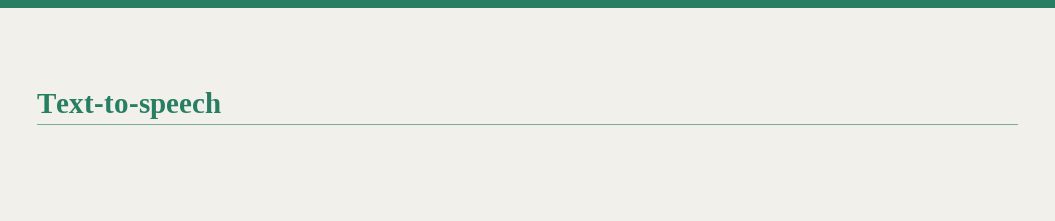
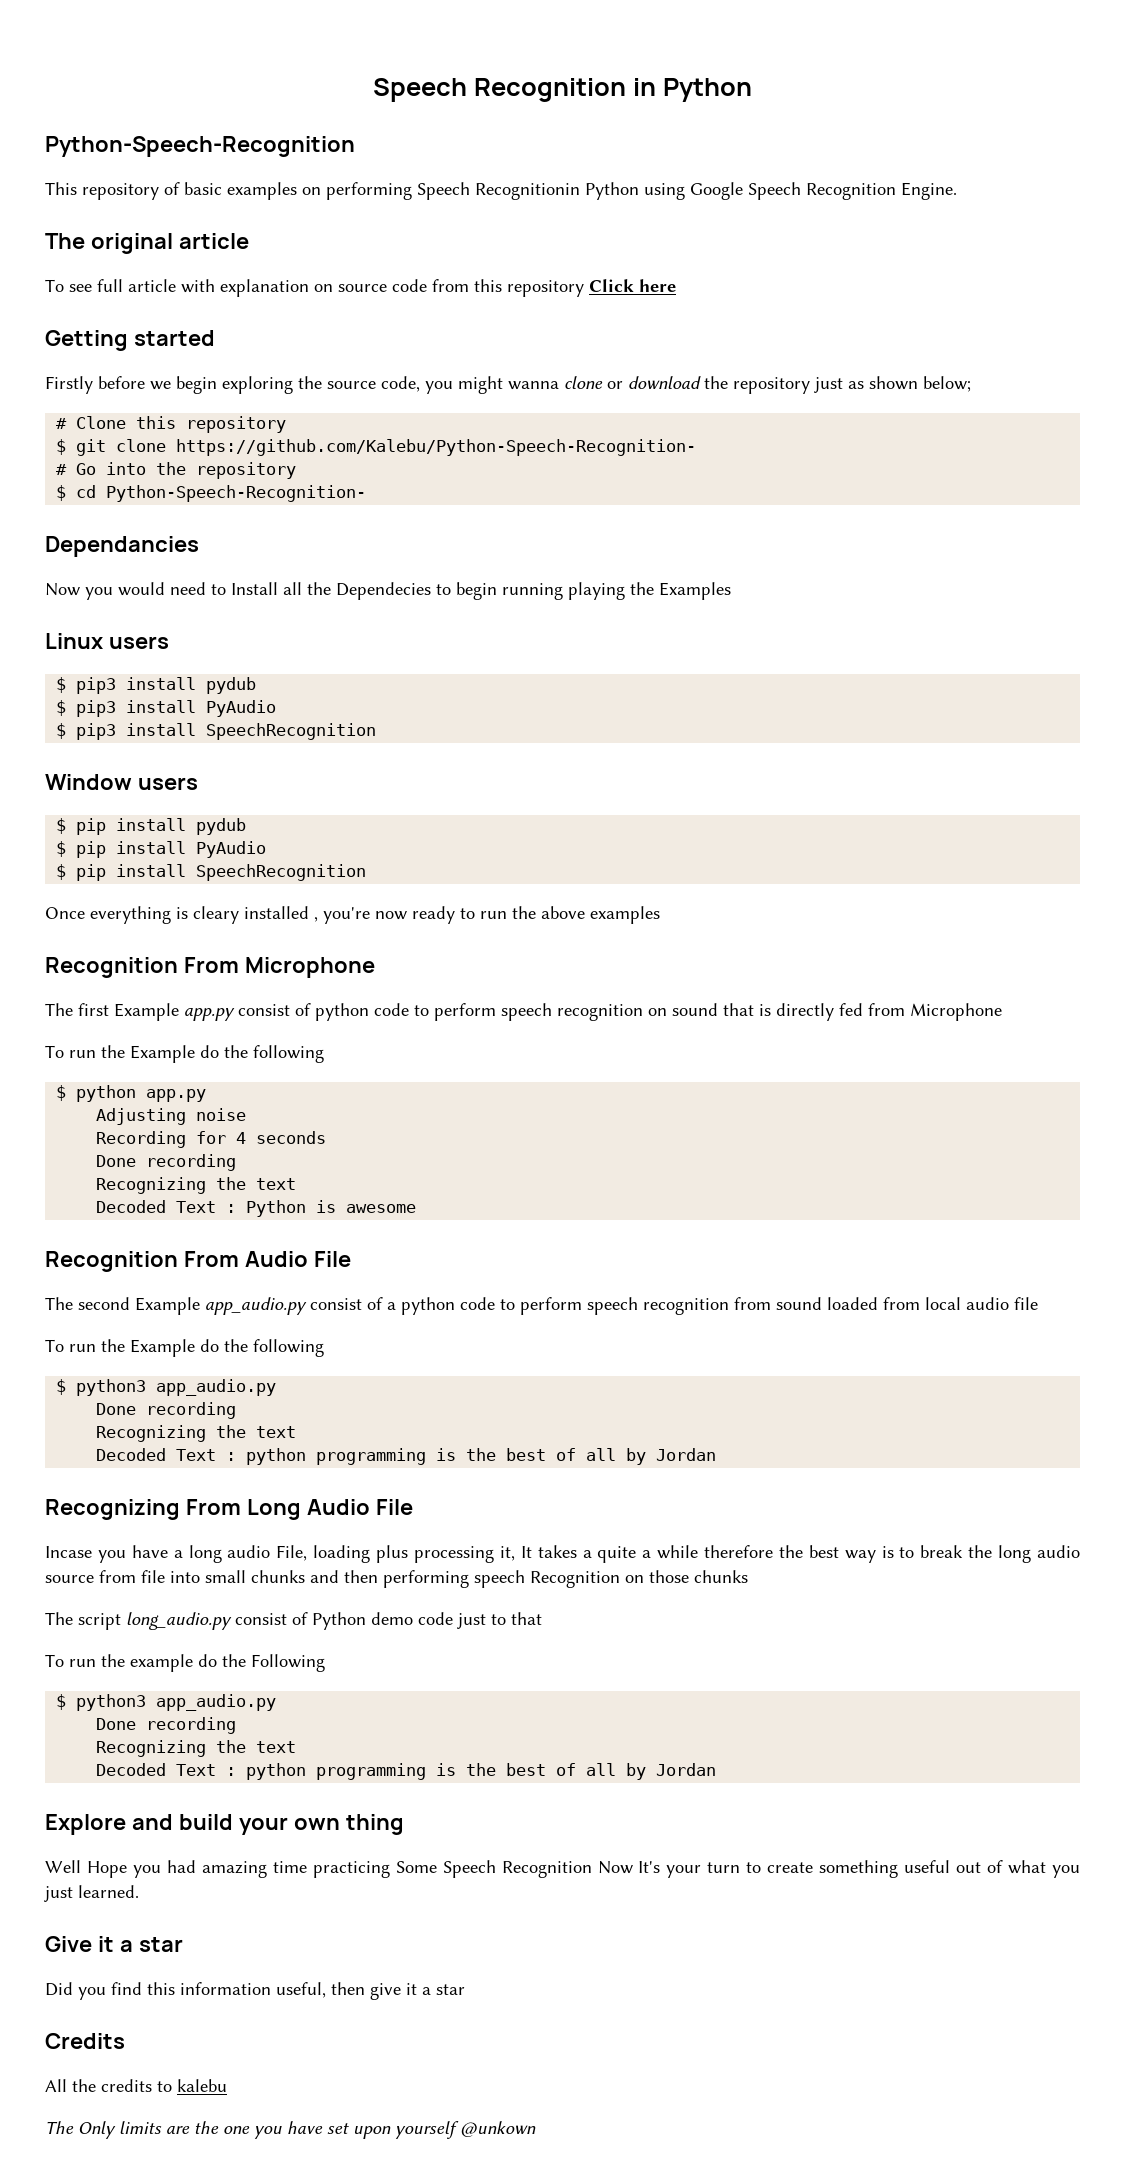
- Text-to-speech
+ Speech Recognition in Python
+ Python-Speech-Recognition
+ This repository of basic examples on performing Speech Recognitionin Python using Google Speech Recognition Engine.
+ The original article
+ To see full article with explanation on source code from this repository Click here
+ Getting started
+ Firstly before we begin exploring the source code, you might wanna clone or download the repository just as shown below;
+ # Clone this repository
+ $ git clone https://github.com/Kalebu/Python-Speech-Recognition-
+ # Go into the repository
+ $ cd Python-Speech-Recognition-
+ Dependancies
+ Now you would need to Install all the Dependecies to begin running playing the Examples
+ Linux users
+ $ pip3 install pydub
+ $ pip3 install PyAudio
+ $ pip3 install SpeechRecognition
+ Window users
+ $ pip install pydub
+ $ pip install PyAudio
+ $ pip install SpeechRecognition
+ Once everything is cleary installed , you're now ready to run the above examples
+ Recognition From Microphone
+ The first Example app.py consist of python code to perform speech recognition on sound that is directly fed from Microphone
+ To run the Example do the following
+ $ python app.py
+ Adjusting noise
+ Recording for 4 seconds
+ Done recording
+ Recognizing the text
+ Decoded Text : Python is awesome
+ Recognition From Audio File
+ The second Example app_audio.py consist of a python code to perform speech recognition from sound loaded from local audio file
+ To run the Example do the following
+ $ python3 app_audio.py
+ Done recording
+ Recognizing the text
+ Decoded Text : python programming is the best of all by Jordan
+ Recognizing From Long Audio File
+ Incase you have a long audio File, loading plus processing it, It takes a quite a while therefore the best way is to break the long audio source from file into small chunks and then performing speech Recognition on those chunks
+ The script long_audio.py consist of Python demo code just to that
+ To run the example do the Following
+ $ python3 app_audio.py
+ Done recording
+ Recognizing the text
+ Decoded Text : python programming is the best of all by Jordan
+ Explore and build your own thing
+ Well Hope you had amazing time practicing Some Speech Recognition Now It's your turn to create something useful out of what you just learned.
+ Give it a star
+ Did you find this information useful, then give it a star
+ Credits
+ All the credits to kalebu
+ The Only limits are the one you have set upon yourself @unkown

